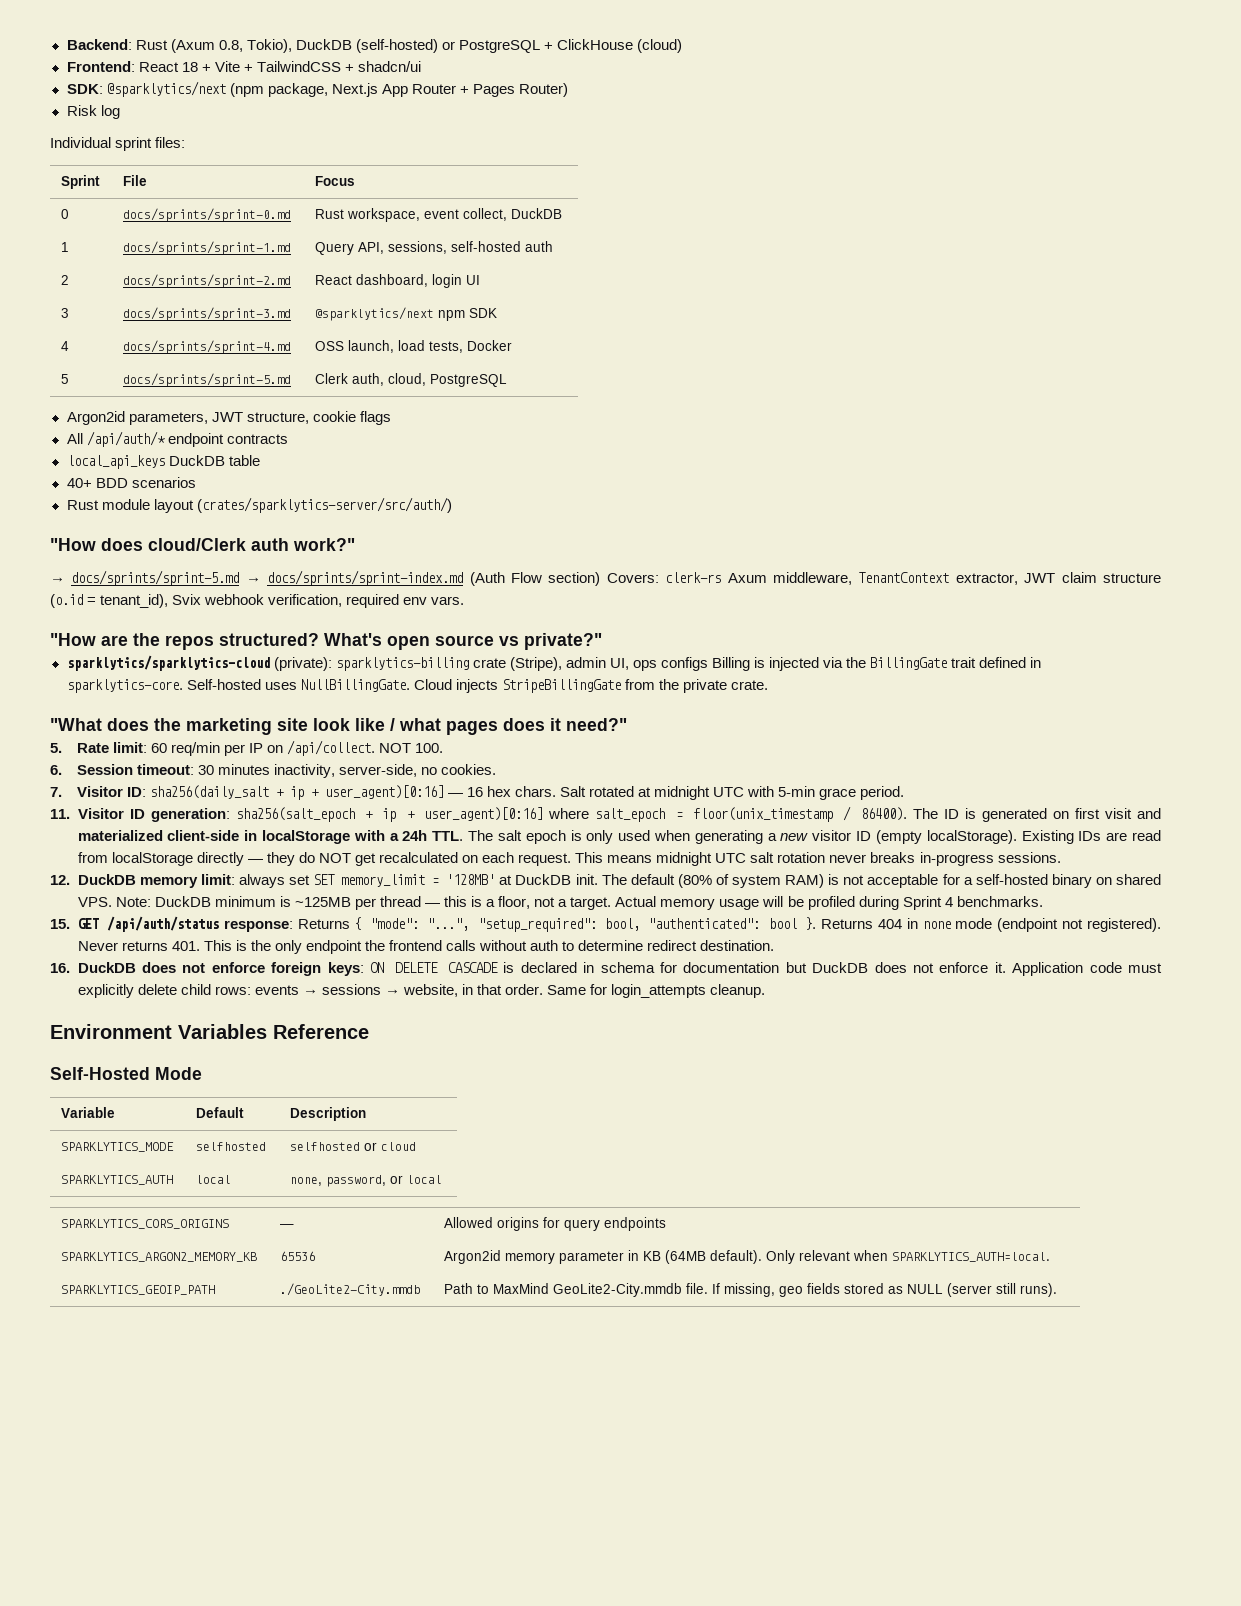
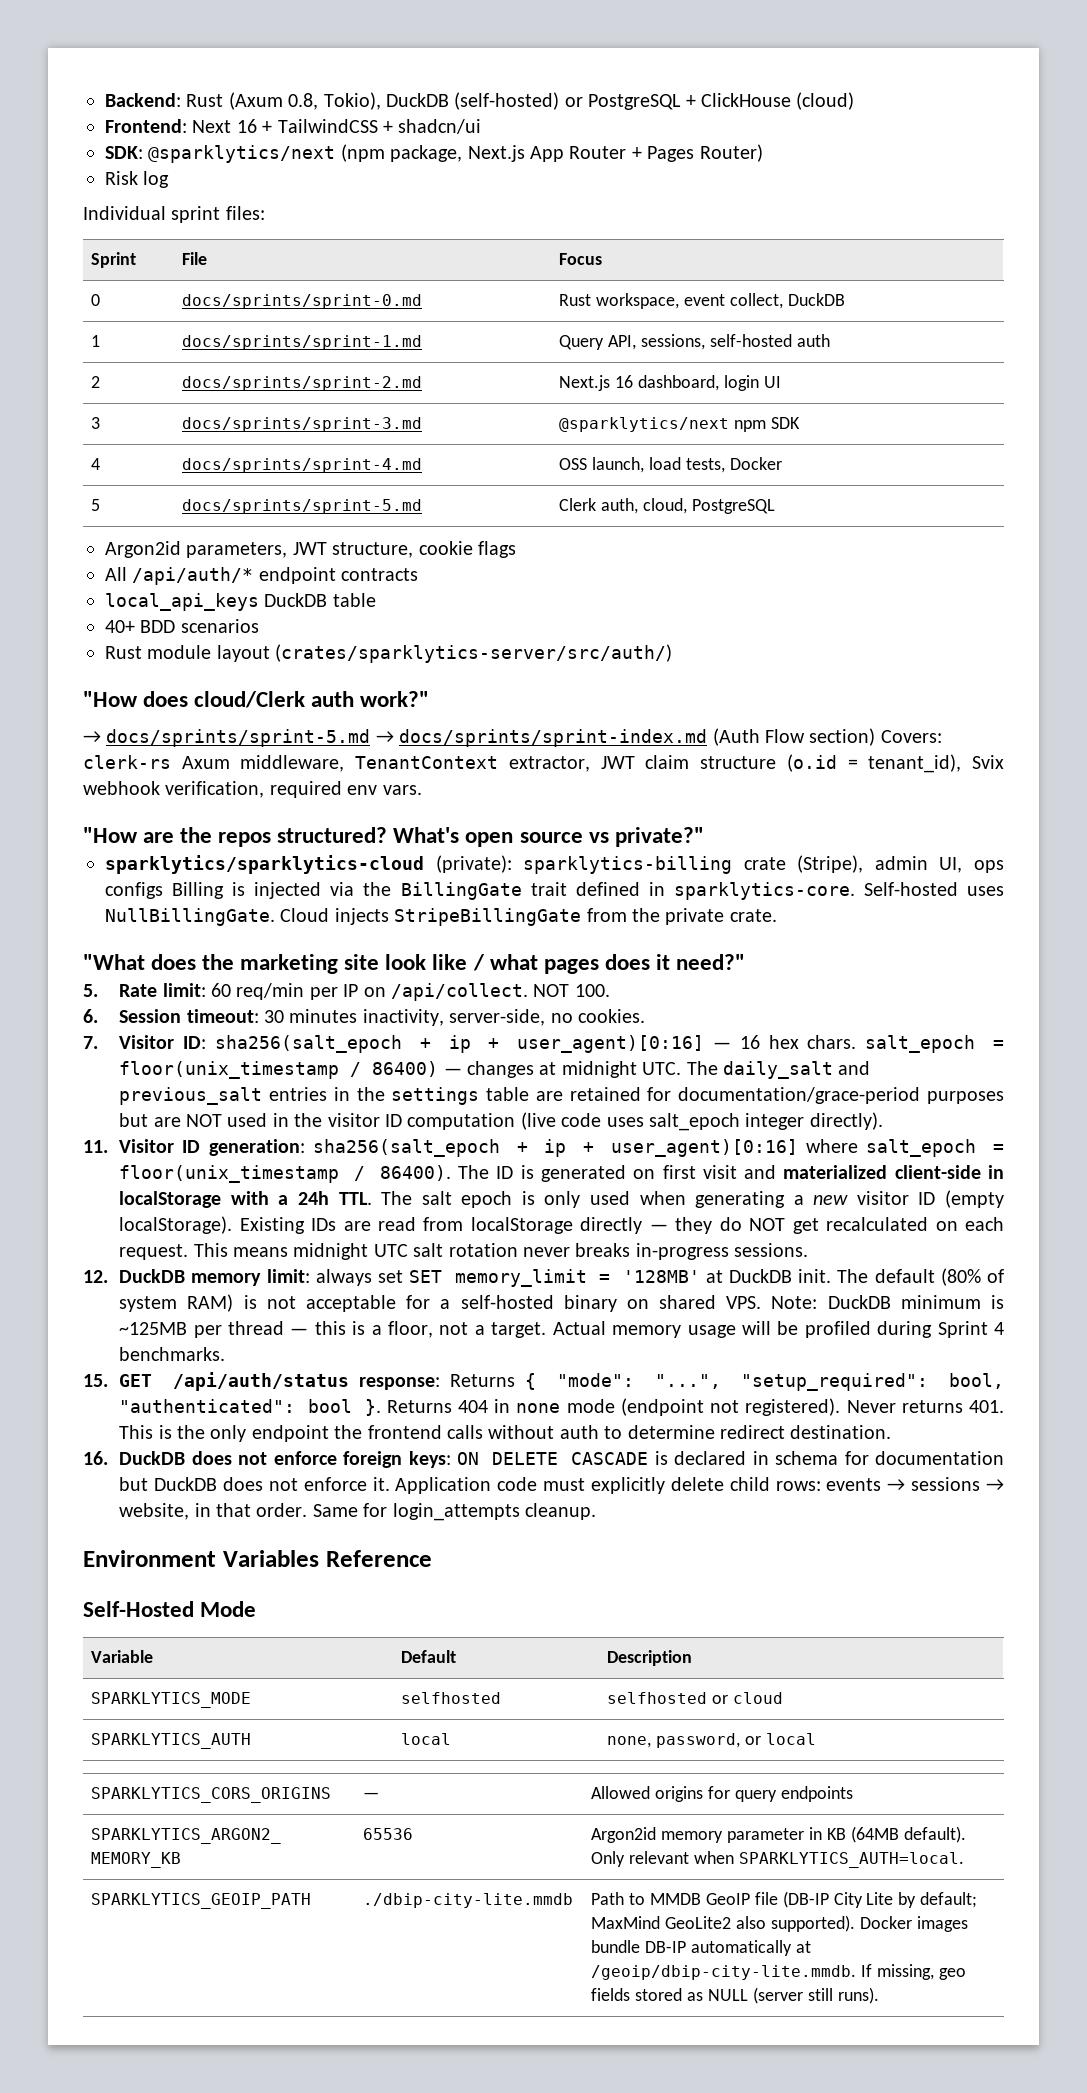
- Frontend: React 18 + Vite + TailwindCSS + shadcn/ui
+ Frontend: Next 16 + TailwindCSS + shadcn/ui
- 2 | docs/sprints/sprint-2.md | React dashboard, login UI
+ 2 | docs/sprints/sprint-2.md | Next.js 16 dashboard, login UI
- 7. Visitor ID: sha256(daily_salt + ip + user_agent)[0:16] — 16 hex chars. Salt rotated at midnight UTC with 5-min grace period.
+ 7. Visitor ID: sha256(salt_epoch + ip + user_agent)[0:16] — 16 hex chars. salt_epoch = floor(unix_timestamp / 86400) — changes at midnight UTC. The daily_salt and previous_salt entries in the settings table are retained for documentation/grace-period purposes but are NOT used in the visitor ID computation (live code uses salt_epoch integer directly).
- SPARKLYTICS_GEOIP_PATH | ./GeoLite2-City.mmdb | Path to MaxMind GeoLite2-City.mmdb file. If missing, geo fields stored as NULL (server still runs).
+ SPARKLYTICS_GEOIP_PATH | ./dbip-city-lite.mmdb | Path to MMDB GeoIP file (DB-IP City Lite by default; MaxMind GeoLite2 also supported). Docker images bundle DB-IP automatically at /geoip/dbip-city-lite.mmdb. If missing, geo fields stored as NULL (server still runs).

